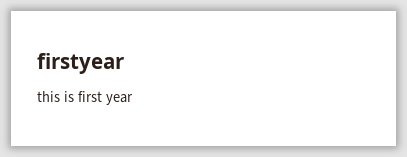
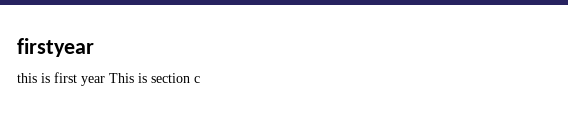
- this is first year
+ this is first year This is section c

